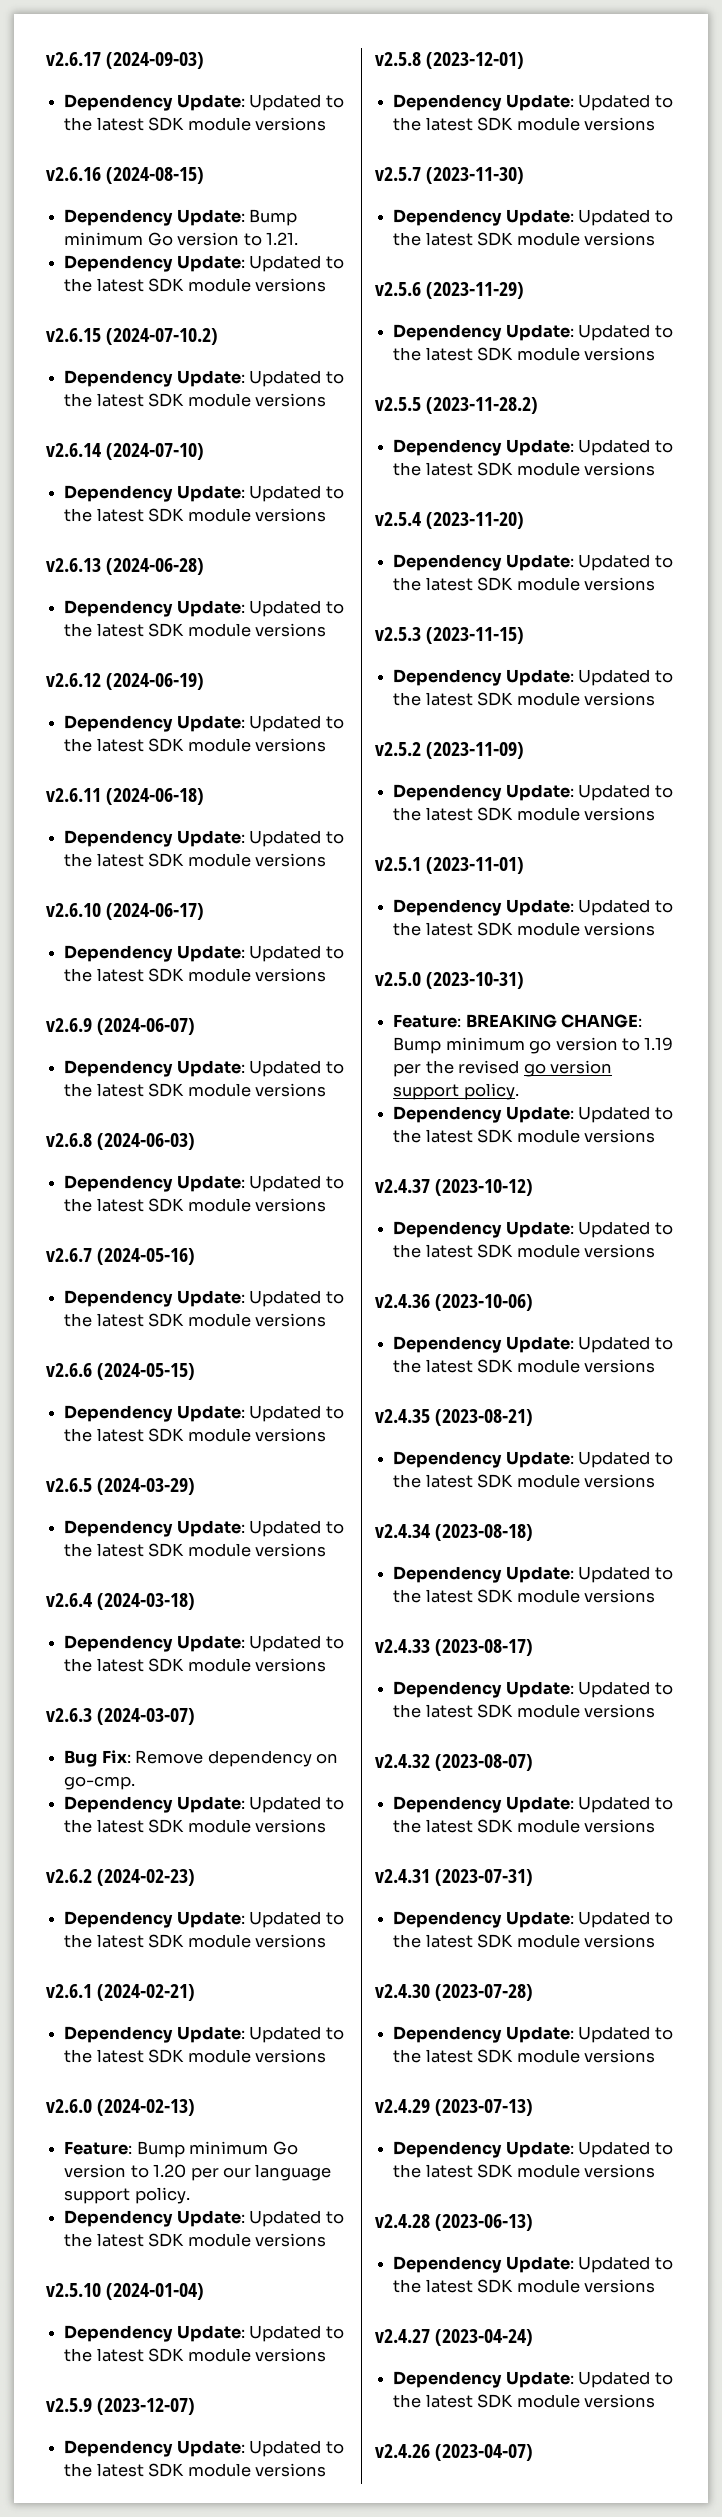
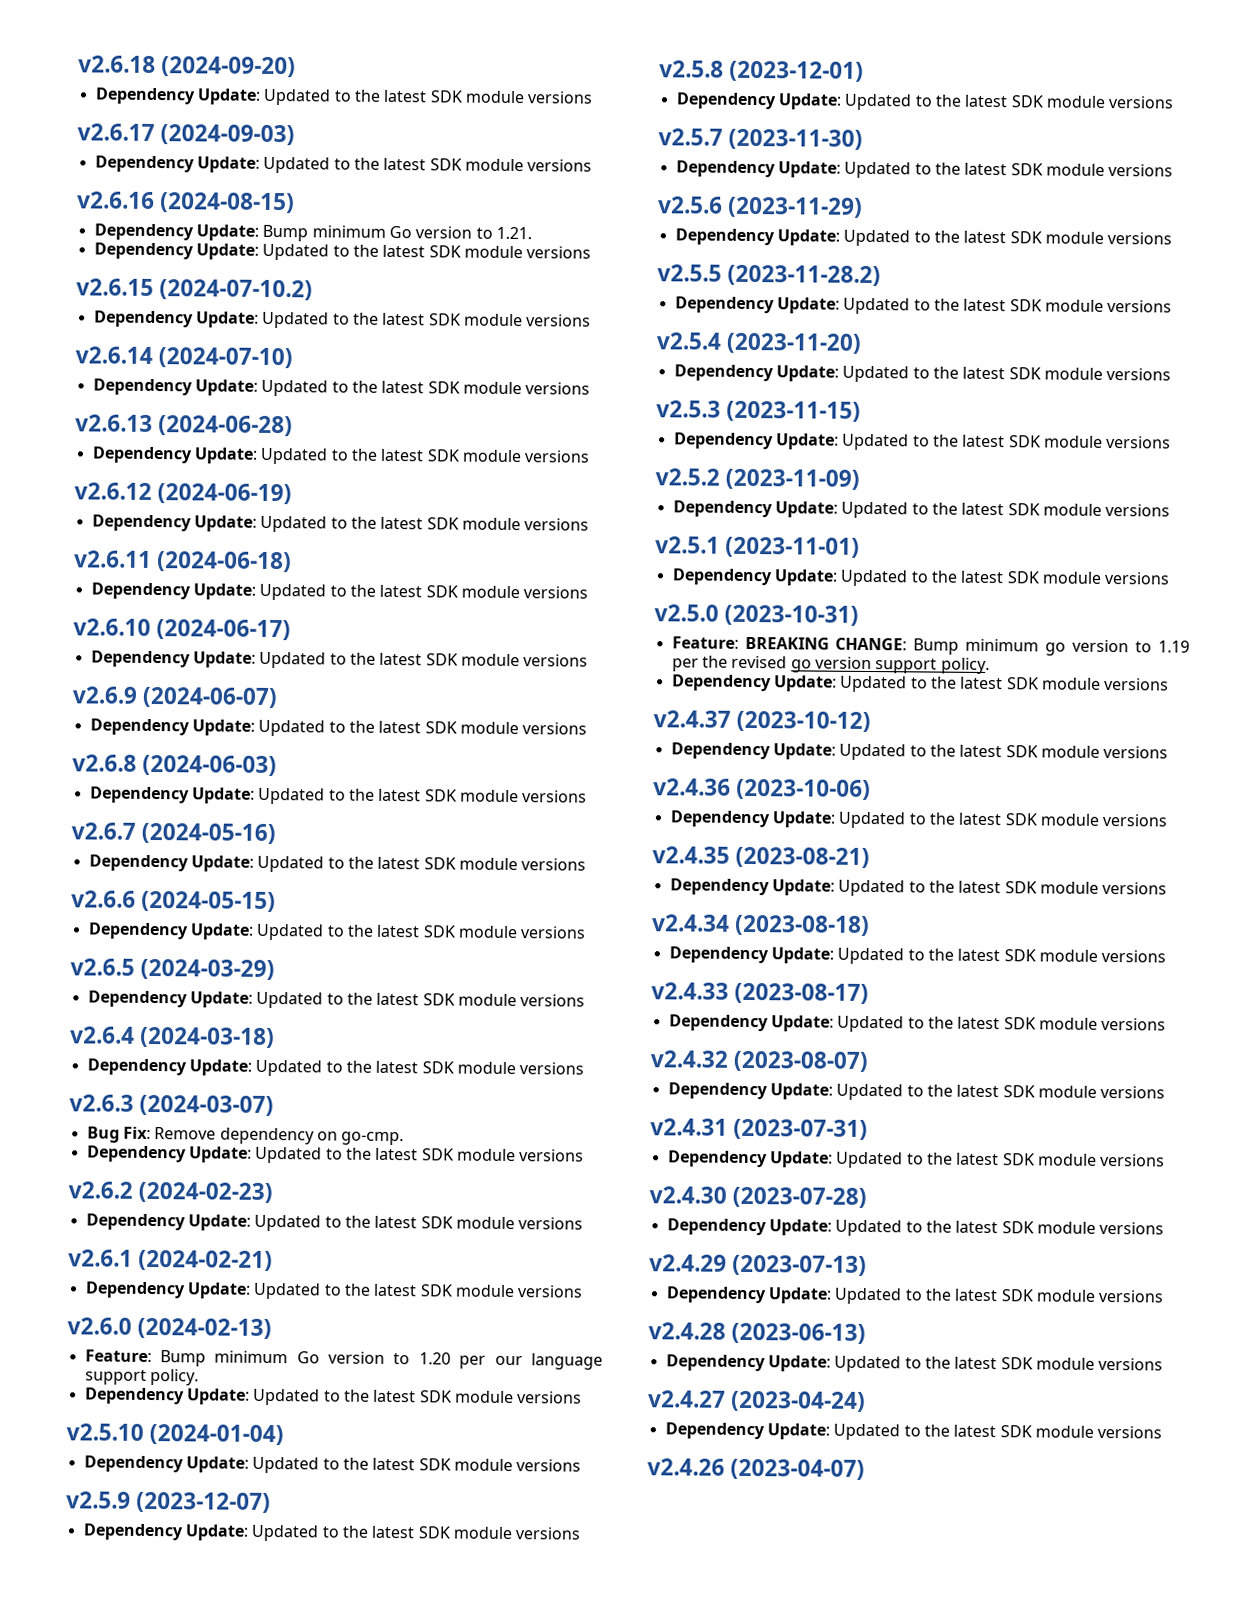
+ v2.6.18 (2024-09-20)
+ Dependency Update: Updated to the latest SDK module versions

